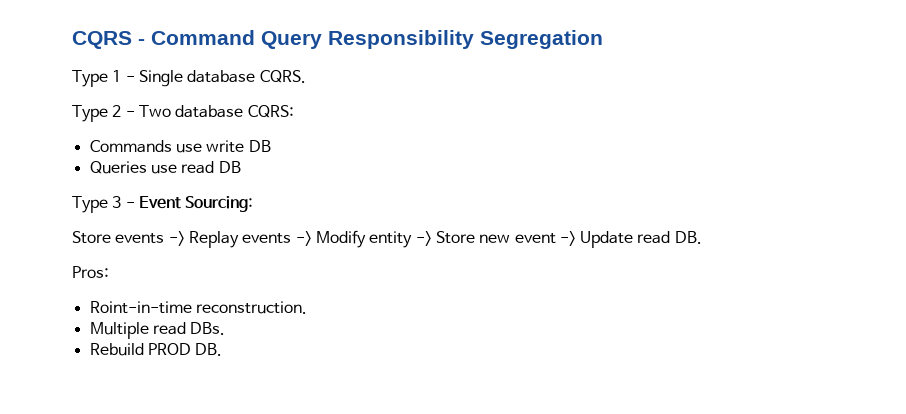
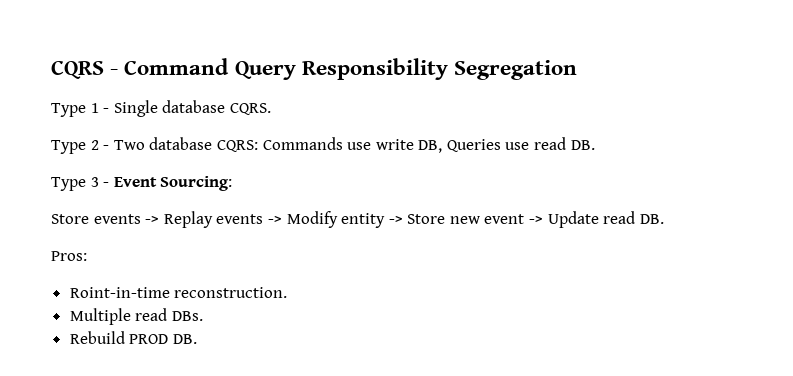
- Type 2 - Two database CQRS:
- Commands use write DB
- Queries use read DB
+ Type 2 - Two database CQRS: Commands use write DB, Queries use read DB.

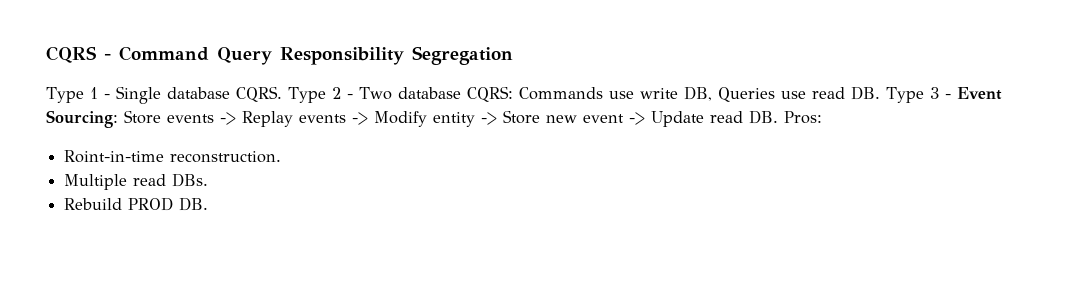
- Type 1 - Single database CQRS.
- Type 2 - Two database CQRS: Commands use write DB, Queries use read DB.
- Type 3 - Event Sourcing:
- Store events -> Replay events -> Modify entity -> Store new event -> Update read DB.
- Pros:
+ Type 1 - Single database CQRS. Type 2 - Two database CQRS: Commands use write DB, Queries use read DB. Type 3 - Event Sourcing: Store events -> Replay events -> Modify entity -> Store new event -> Update read DB. Pros:

